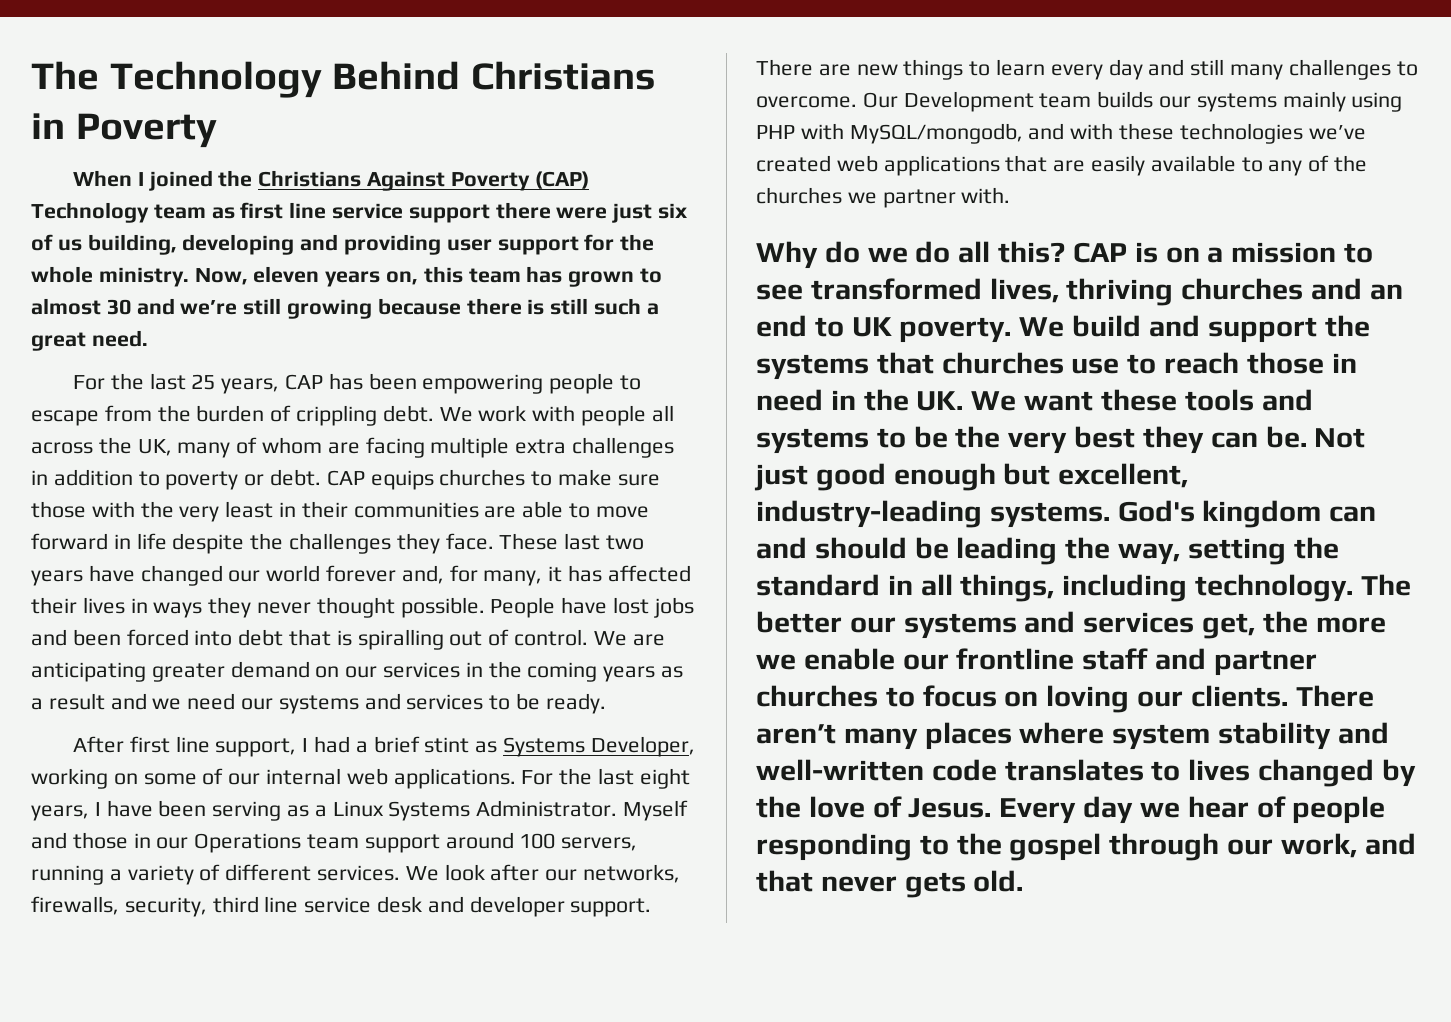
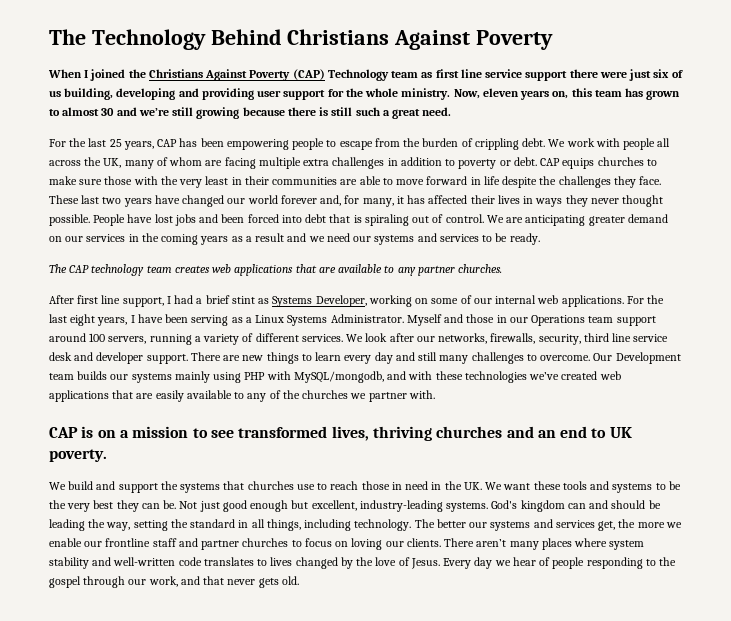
- The Technology Behind Christians in Poverty
+ The Technology Behind Christians Against Poverty
- People have lost jobs and been forced into debt that is spiralling out of control.
+ People have lost jobs and been forced into debt that is spiraling out of control.
+ The CAP technology team creates web applications that are available to any partner churches.
- Why do we do all this? CAP is on a mission to see transformed lives, thriving churches and an end to UK poverty. We build and support the systems that churches use to reach those in need in the UK. We want these tools and systems to be the very best they can be.
+ CAP is on a mission to see transformed lives, thriving churches and an end to UK poverty.
+ We build and support the systems that churches use to reach those in need in the UK. We want these tools and systems to be the very best they can be.

